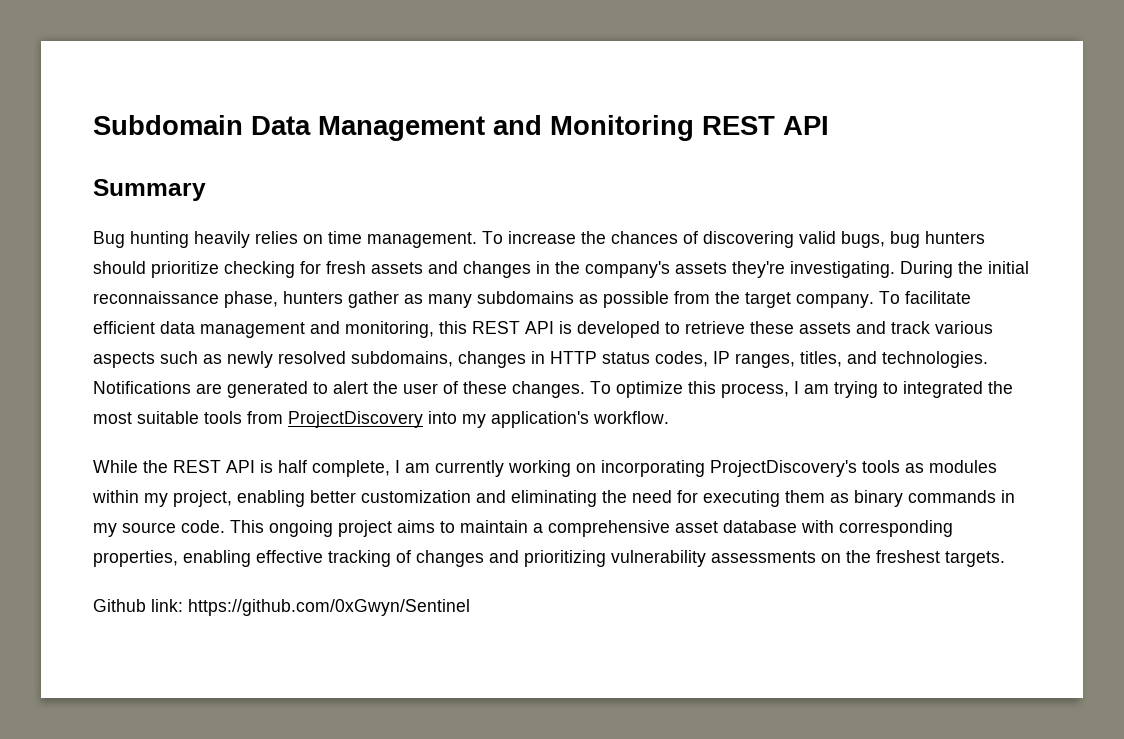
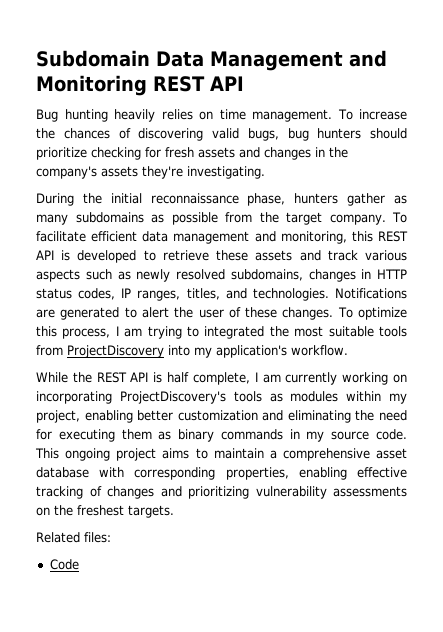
- Summary
- To increase the chances of discovering valid bugs, bug hunters should prioritize checking for fresh assets and changes in the company's assets they're investigating. During the initial reconnaissance phase, hunters gather as many subdomains as possible from the target company.
+ To increase the chances of discovering valid bugs, bug hunters should prioritize checking for fresh assets and changes in the company's assets they're investigating.
+ During the initial reconnaissance phase, hunters gather as many subdomains as possible from the target company.
- Github link: https://github.com/0xGwyn/Sentinel
+ Related files:
+ Code

